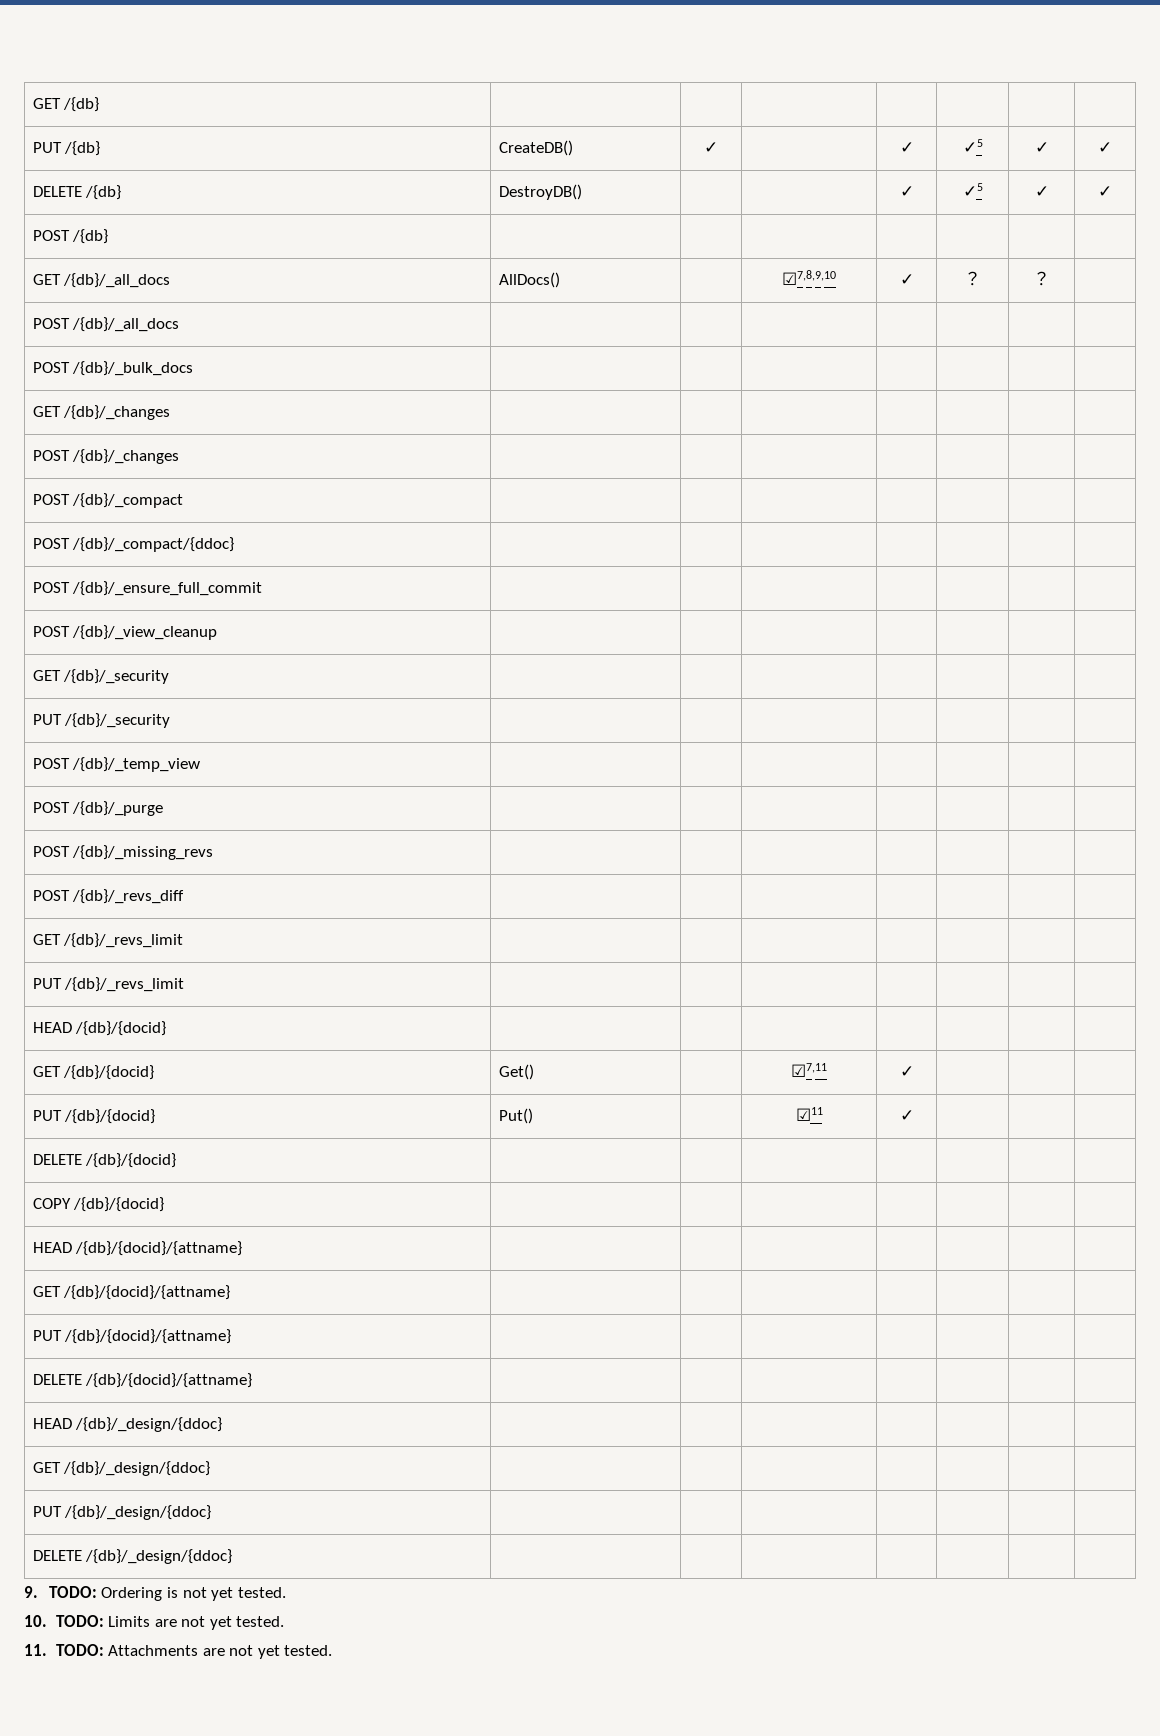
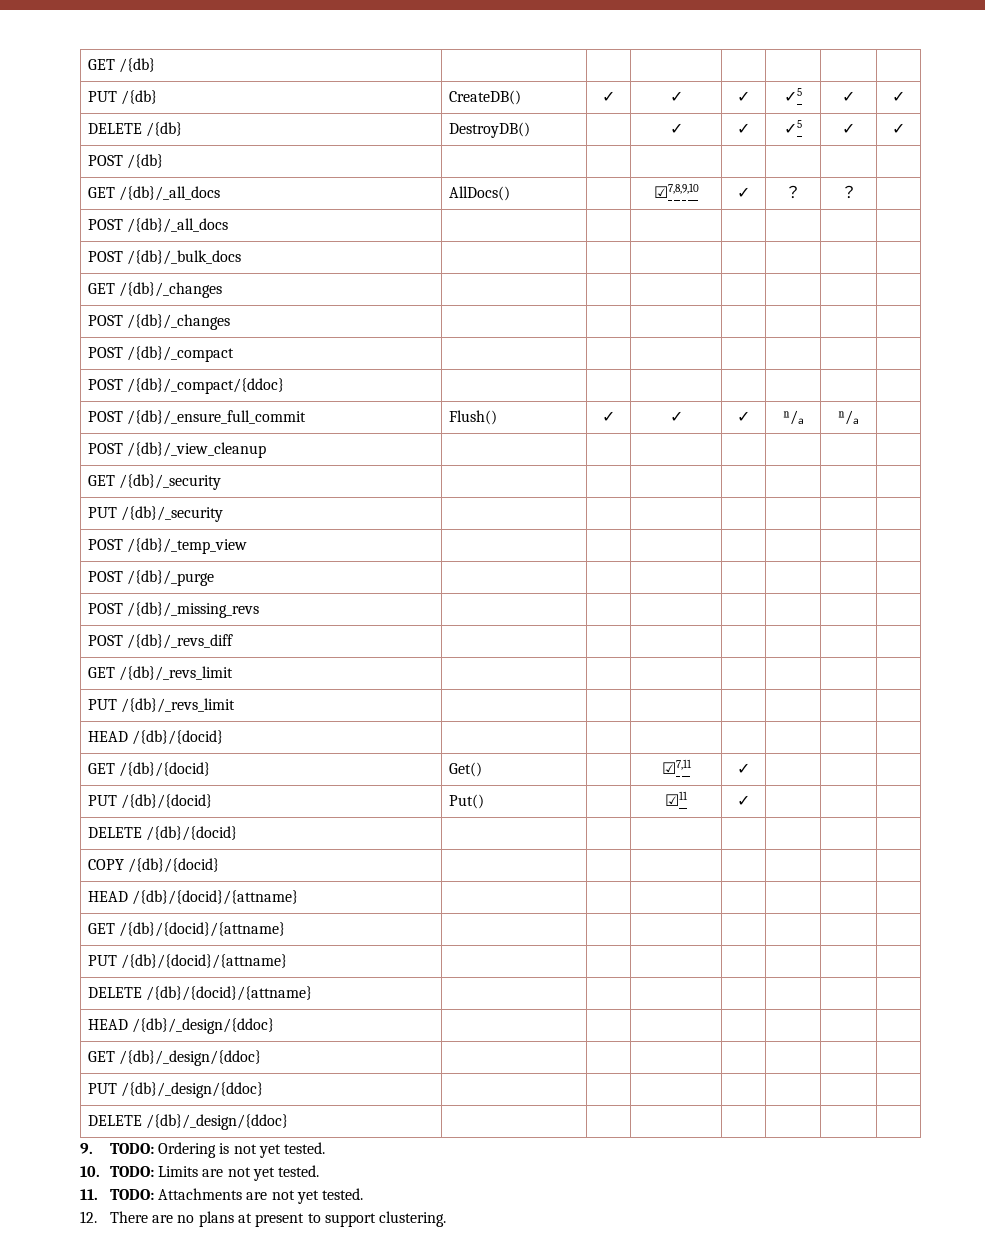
- PUT /{db} | CreateDB() | ✓ | | ✓ | ✓5 | ✓ | ✓
+ PUT /{db} | CreateDB() | ✓ | ✓ | ✓ | ✓5 | ✓ | ✓
- DELETE /{db} | DestroyDB() | | | ✓ | ✓5 | ✓ | ✓
+ DELETE /{db} | DestroyDB() | | ✓ | ✓ | ✓5 | ✓ | ✓
- POST /{db}/_ensure_full_commit | | | | | | |
+ POST /{db}/_ensure_full_commit | Flush() | ✓ | ✓ | ✓ | ⁿ/ₐ | ⁿ/ₐ |
+ 12. There are no plans at present to support clustering.

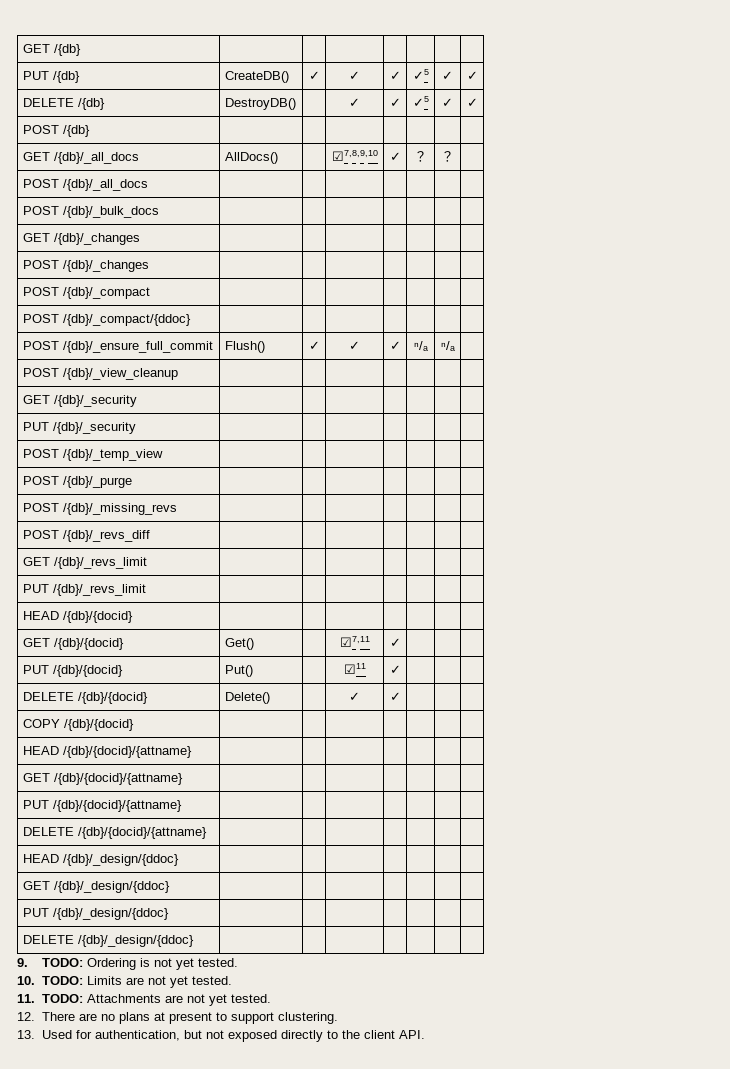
- DELETE /{db}/{docid} | | | | | | |
+ DELETE /{db}/{docid} | Delete() | | ✓ | ✓ | | |
+ 13. Used for authentication, but not exposed directly to the client API.

